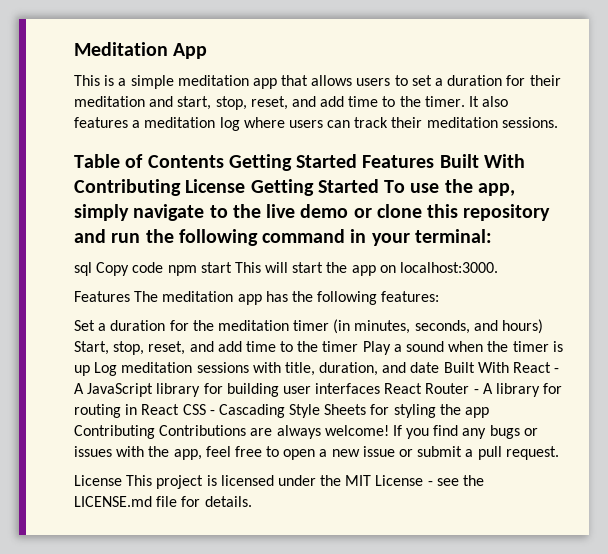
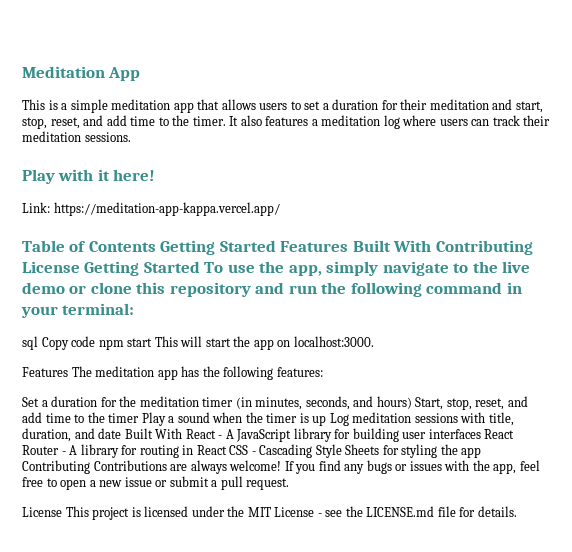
+ Play with it here!
+ Link: https://meditation-app-kappa.vercel.app/

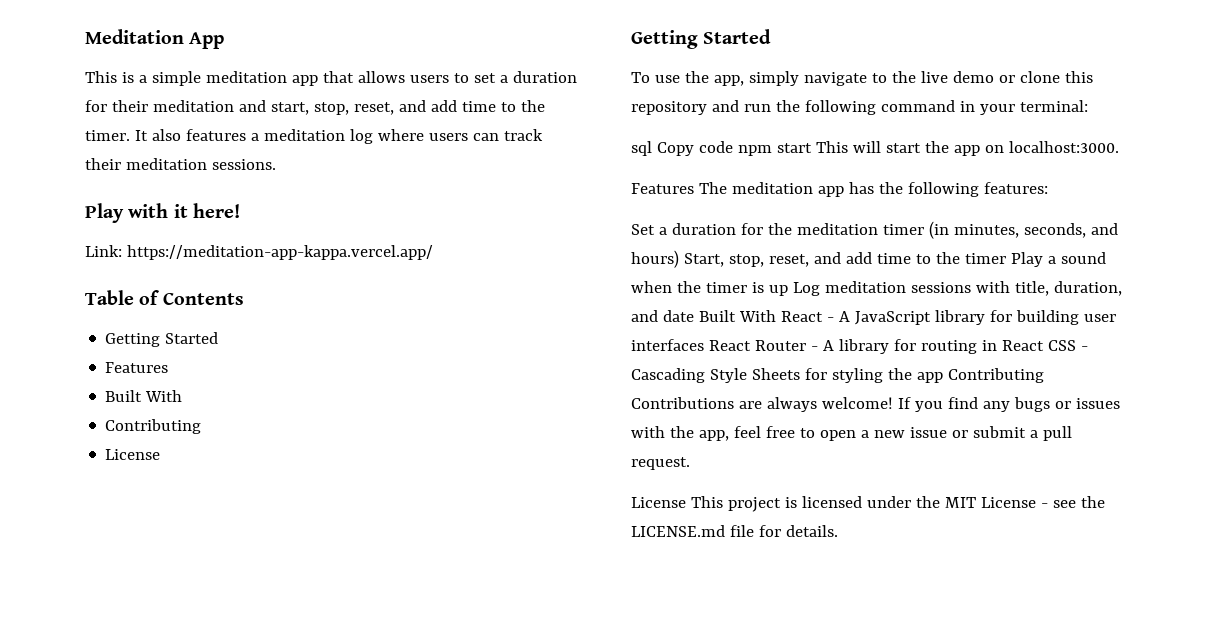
- Table of Contents Getting Started Features Built With Contributing License Getting Started To use the app, simply navigate to the live demo or clone this repository and run the following command in your terminal:
+ Table of Contents
+ Getting Started
+ Features
+ Built With
+ Contributing
+ License
+ Getting Started
+ To use the app, simply navigate to the live demo or clone this repository and run the following command in your terminal:

